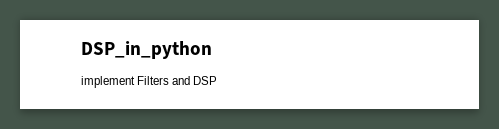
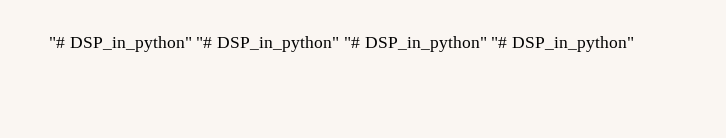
- DSP_in_python
- implement Filters and DSP
+ "# DSP_in_python" "# DSP_in_python" "# DSP_in_python" "# DSP_in_python"

